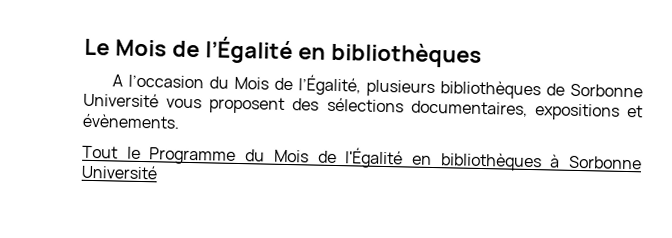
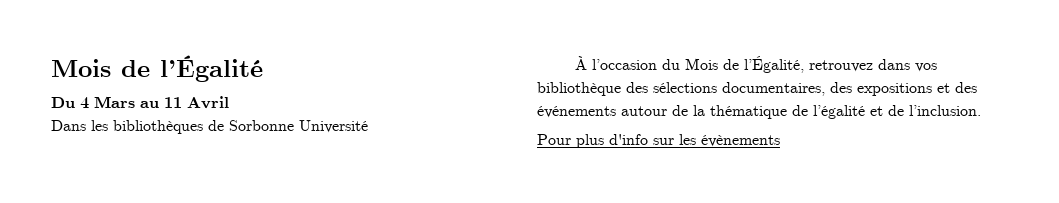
- Le Mois de l’Égalité en bibliothèques
- A l’occasion du Mois de l’Égalité, plusieurs bibliothèques de Sorbonne Université vous proposent des sélections documentaires, expositions et évènements.
- Tout le Programme du Mois de l'Égalité en bibliothèques à Sorbonne Université
+ Mois de l’Égalité
+ Du 4 Mars au 11 Avril
+ Dans les bibliothèques de Sorbonne Université
+ À l’occasion du Mois de l’Égalité, retrouvez dans vos bibliothèque des sélections documentaires, des expositions et des événements autour de la thématique de l’égalité et de l’inclusion.
+ Pour plus d'info sur les évènements

